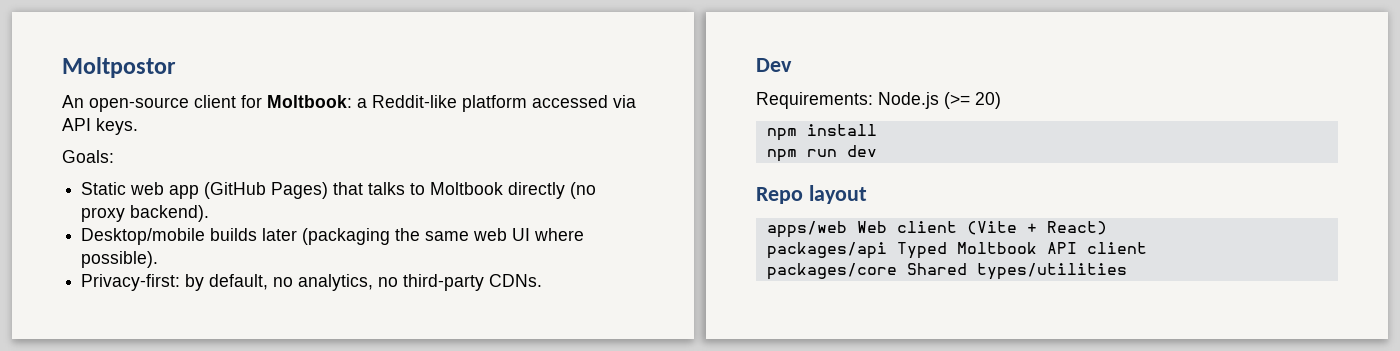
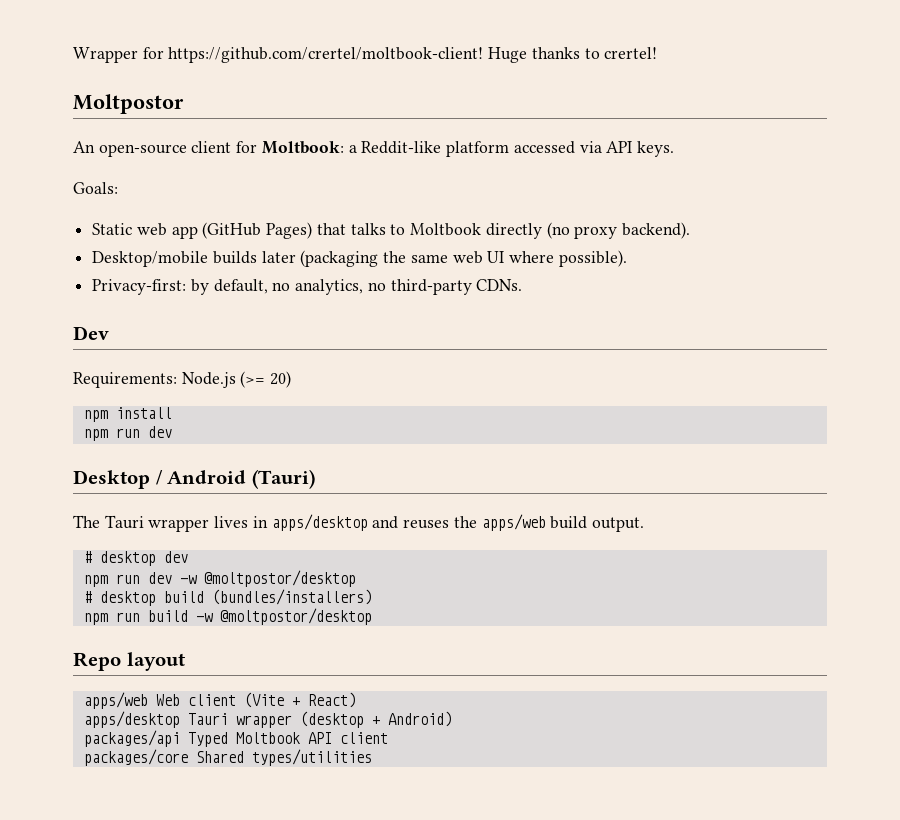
+ Wrapper for https://github.com/crertel/moltbook-client! Huge thanks to crertel!
+ Desktop / Android (Tauri)
+ The Tauri wrapper lives in apps/desktop and reuses the apps/web build output.
+ # desktop dev
+ npm run dev -w @moltpostor/desktop
+ # desktop build (bundles/installers)
+ npm run build -w @moltpostor/desktop
+ apps/desktop Tauri wrapper (desktop + Android)

